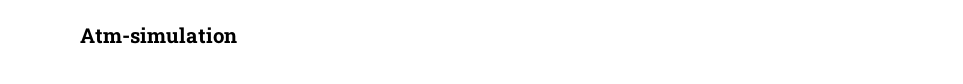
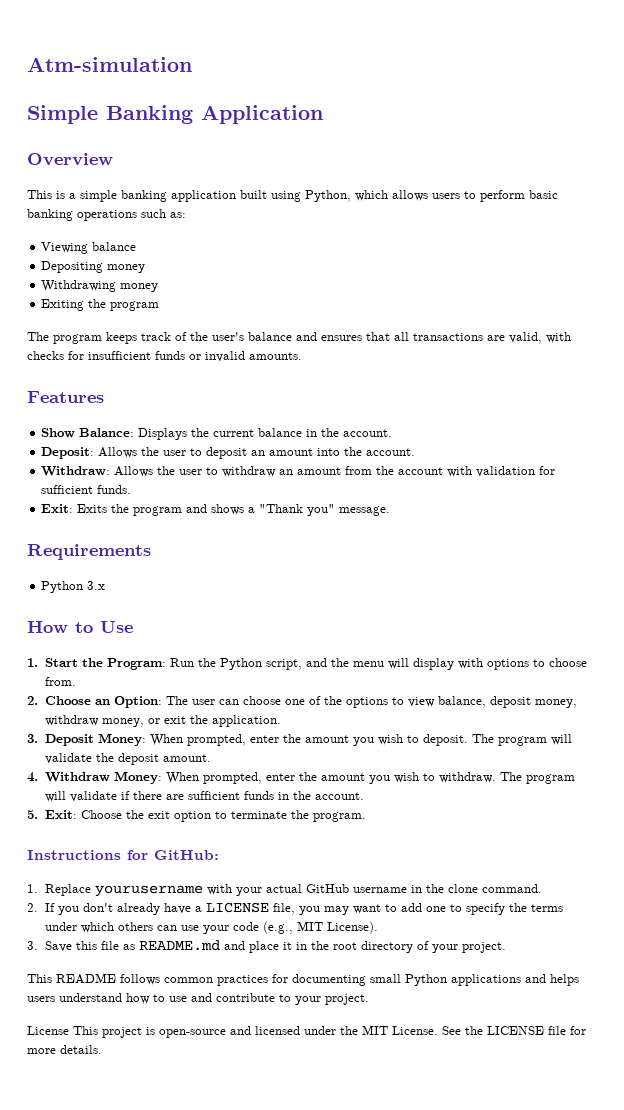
+ Simple Banking Application
+ Overview
+ This is a simple banking application built using Python, which allows users to perform basic banking operations such as:
+ Viewing balance
+ Depositing money
+ Withdrawing money
+ Exiting the program
+ The program keeps track of the user's balance and ensures that all transactions are valid, with checks for insufficient funds or invalid amounts.
+ Features
+ Show Balance: Displays the current balance in the account.
+ Deposit: Allows the user to deposit an amount into the account.
+ Withdraw: Allows the user to withdraw an amount from the account with validation for sufficient funds.
+ Exit: Exits the program and shows a "Thank you" message.
+ Requirements
+ Python 3.x
+ How to Use
+ 1. Start the Program: Run the Python script, and the menu will display with options to choose from.
+ 2. Choose an Option: The user can choose one of the options to view balance, deposit money, withdraw money, or exit the application.
+ 3. Deposit Money: When prompted, enter the amount you wish to deposit. The program will validate the deposit amount.
+ 4. Withdraw Money: When prompted, enter the amount you wish to withdraw. The program will validate if there are sufficient funds in the account.
+ 5. Exit: Choose the exit option to terminate the program.
+ Instructions for GitHub:
+ 1. Replace yourusername with your actual GitHub username in the clone command.
+ 2. If you don't already have a LICENSE file, you may want to add one to specify the terms under which others can use your code (e.g., MIT License).
+ 3. Save this file as README.md and place it in the root directory of your project.
+ This README follows common practices for documenting small Python applications and helps users understand how to use and contribute to your project.
+ License This project is open-source and licensed under the MIT License. See the LICENSE file for more details.

